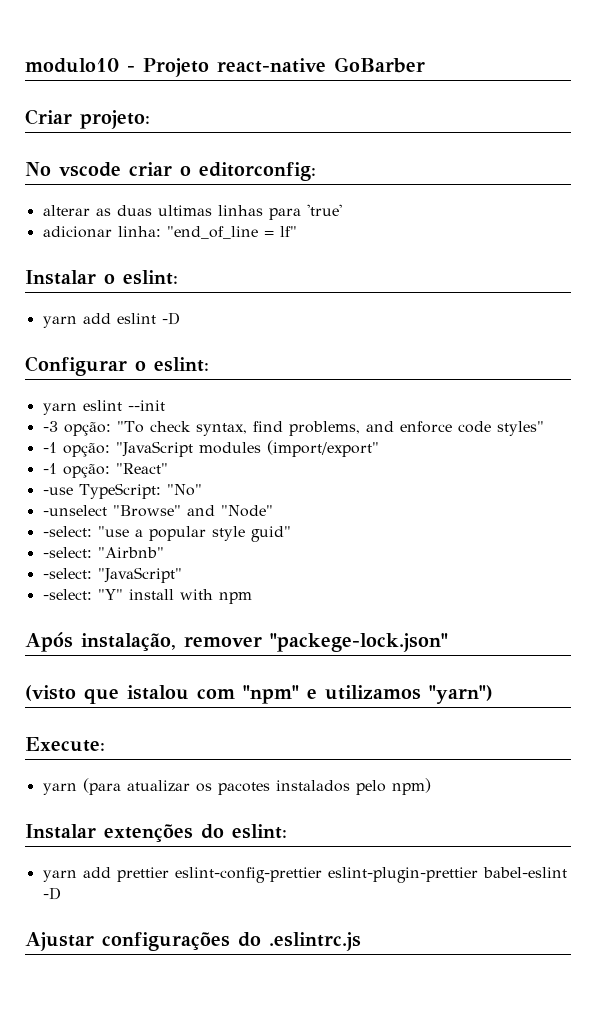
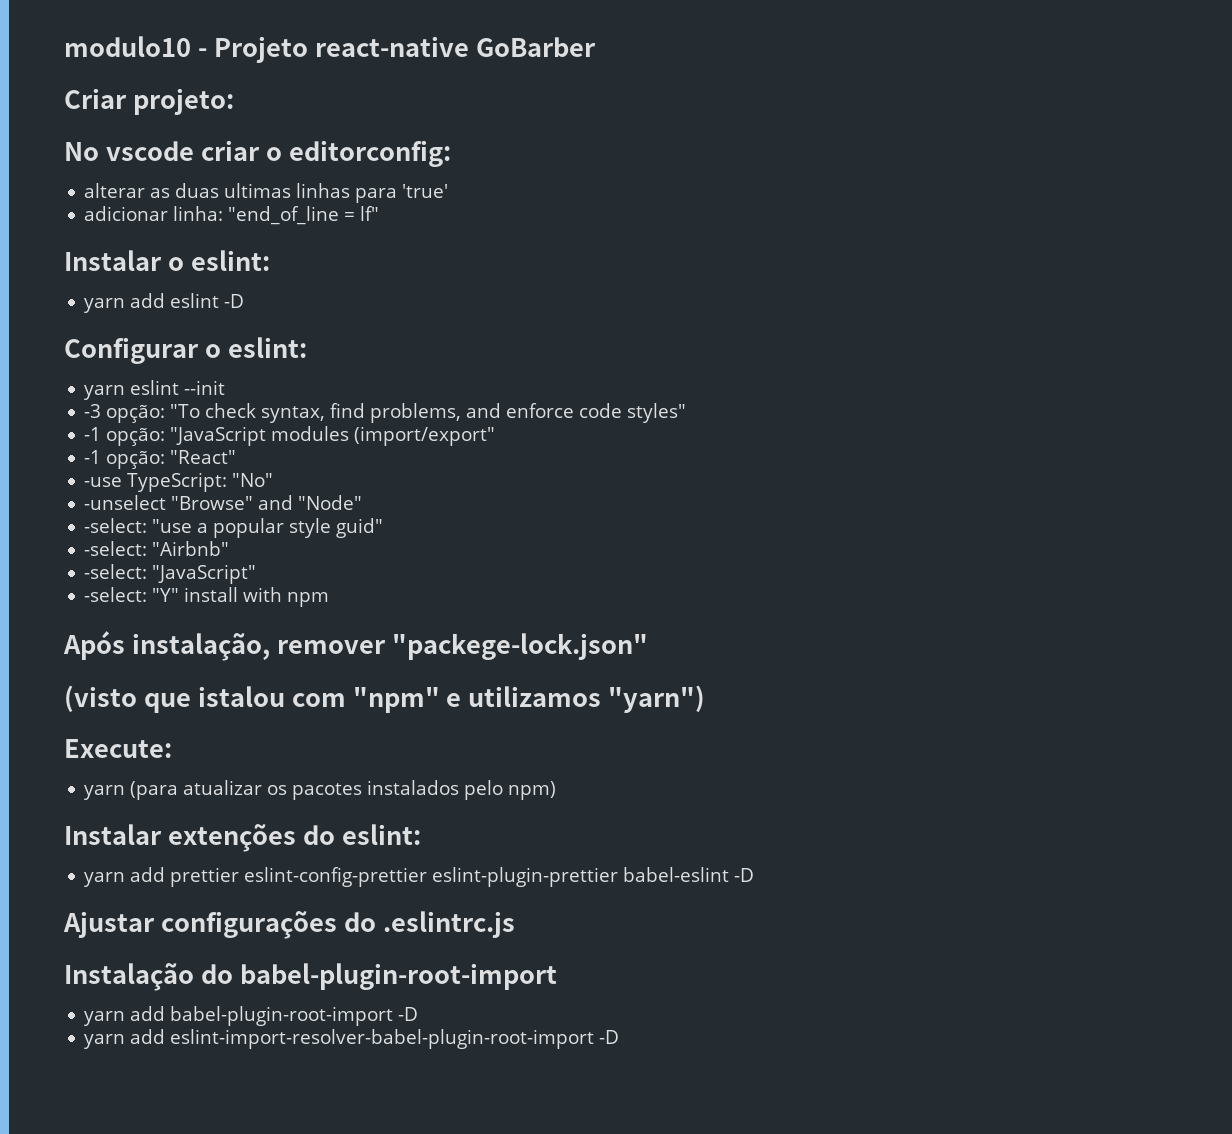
+ Instalação do babel-plugin-root-import
+ yarn add babel-plugin-root-import -D
+ yarn add eslint-import-resolver-babel-plugin-root-import -D

